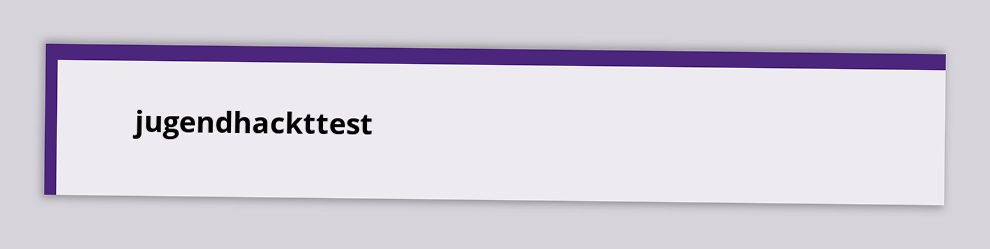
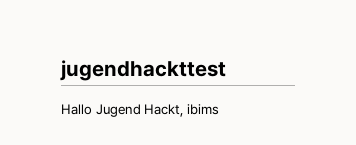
+ Hallo Jugend Hackt, ibims

